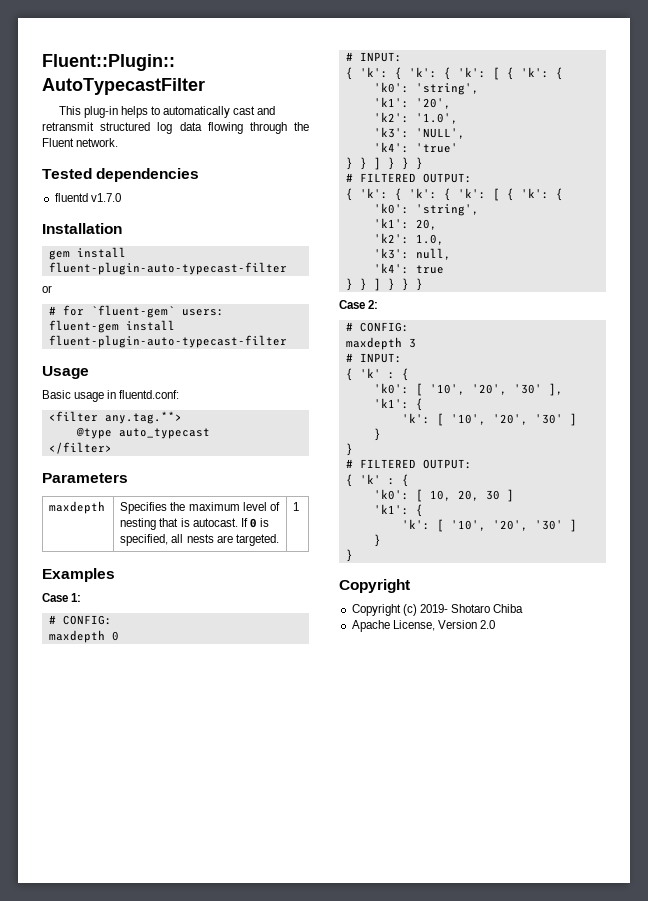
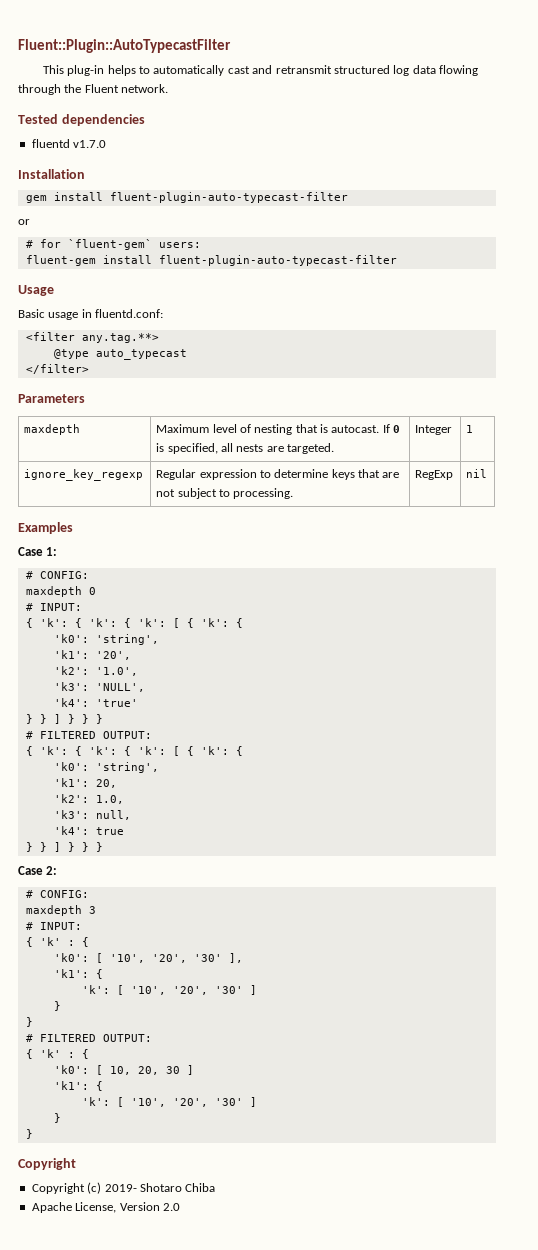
- maxdepth | Specifies the maximum level of nesting that is autocast. If 0 is specified, all nests are targeted. | 1
+ maxdepth | Maximum level of nesting that is autocast. If 0 is specified, all nests are targeted. | Integer | 1
+ ignore_key_regexp | Regular expression to determine keys that are not subject to processing. | RegExp | nil

